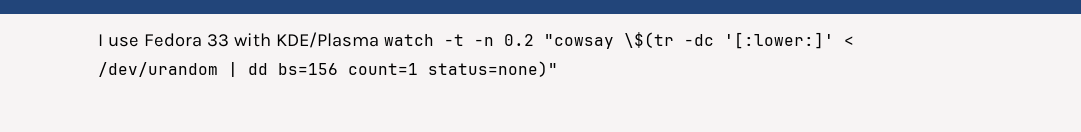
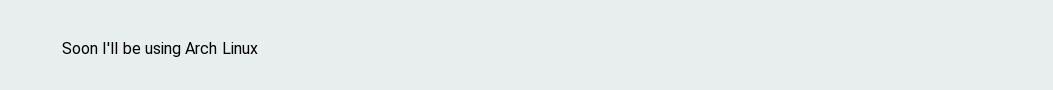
- I use Fedora 33 with KDE/Plasma watch -t -n 0.2 "cowsay \$(tr -dc '[:lower:]' < /dev/urandom | dd bs=156 count=1 status=none)"
+ Soon I'll be using Arch Linux

